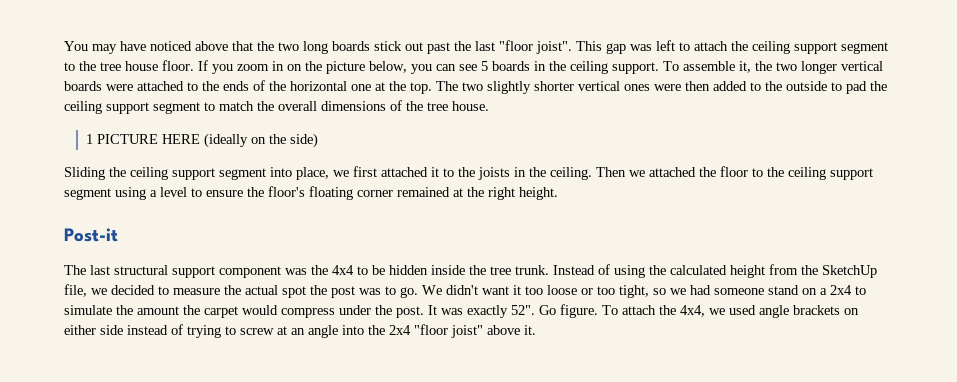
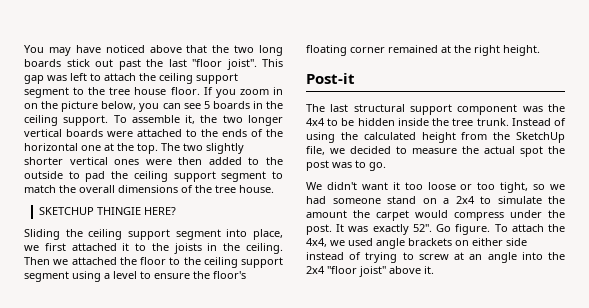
- 1 PICTURE HERE (ideally on the side)
+ SKETCHUP THINGIE HERE?
- Instead of using the calculated height from the SketchUp file, we decided to measure the actual spot the post was to go. We didn't want it too loose or too tight, so we had someone stand on a 2x4 to simulate the amount the carpet would compress under the post.
+ Instead of using the calculated height from the SketchUp file, we decided to measure the actual spot the post was to go.
+ We didn't want it too loose or too tight, so we had someone stand on a 2x4 to simulate the amount the carpet would compress under the post.

